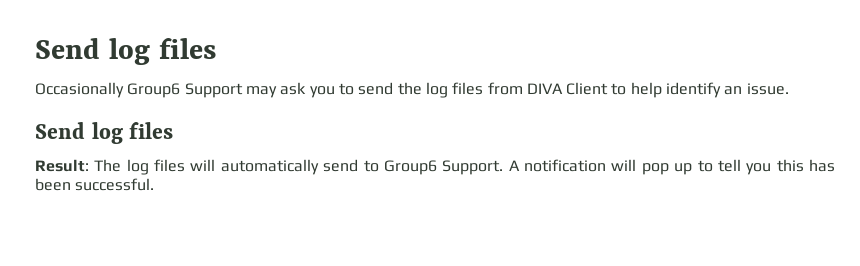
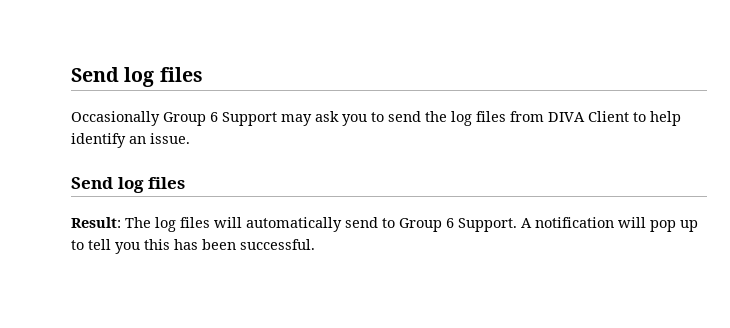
- Occasionally Group6 Support may ask you to send the log files from DIVA Client to help identify an issue.
+ Occasionally Group 6 Support may ask you to send the log files from DIVA Client to help identify an issue.
- Result: The log files will automatically send to Group6 Support.
+ Result: The log files will automatically send to Group 6 Support.

